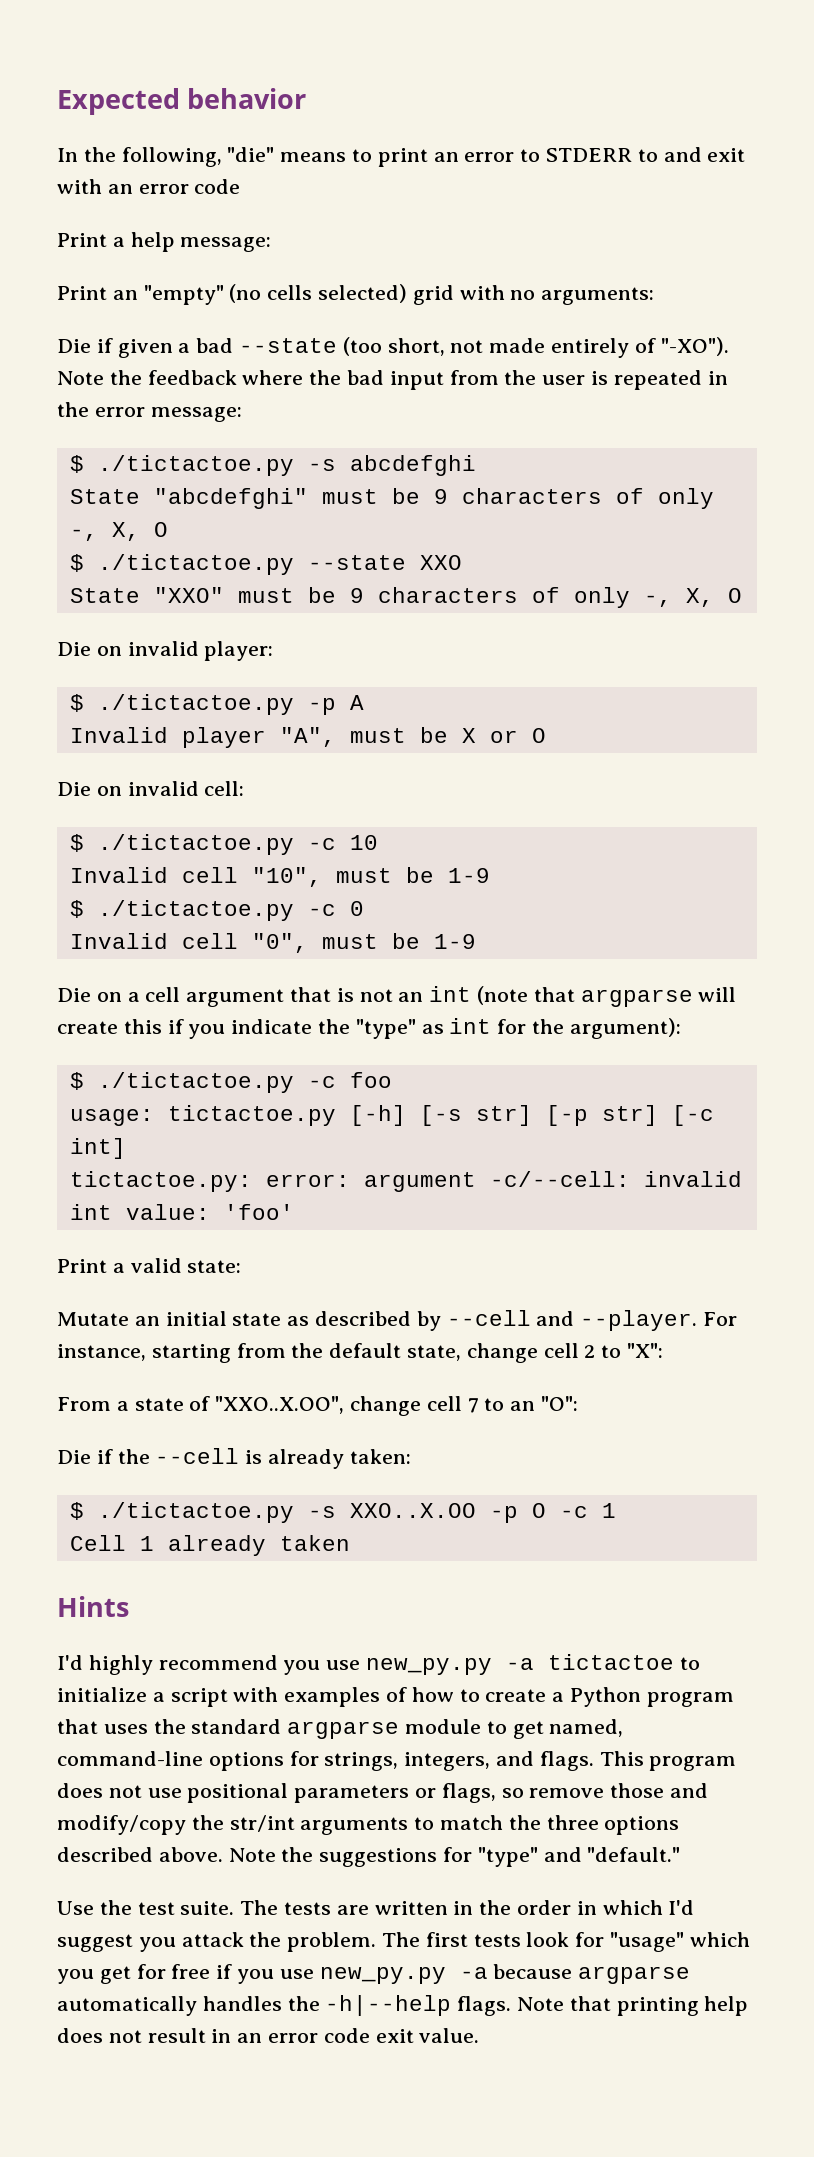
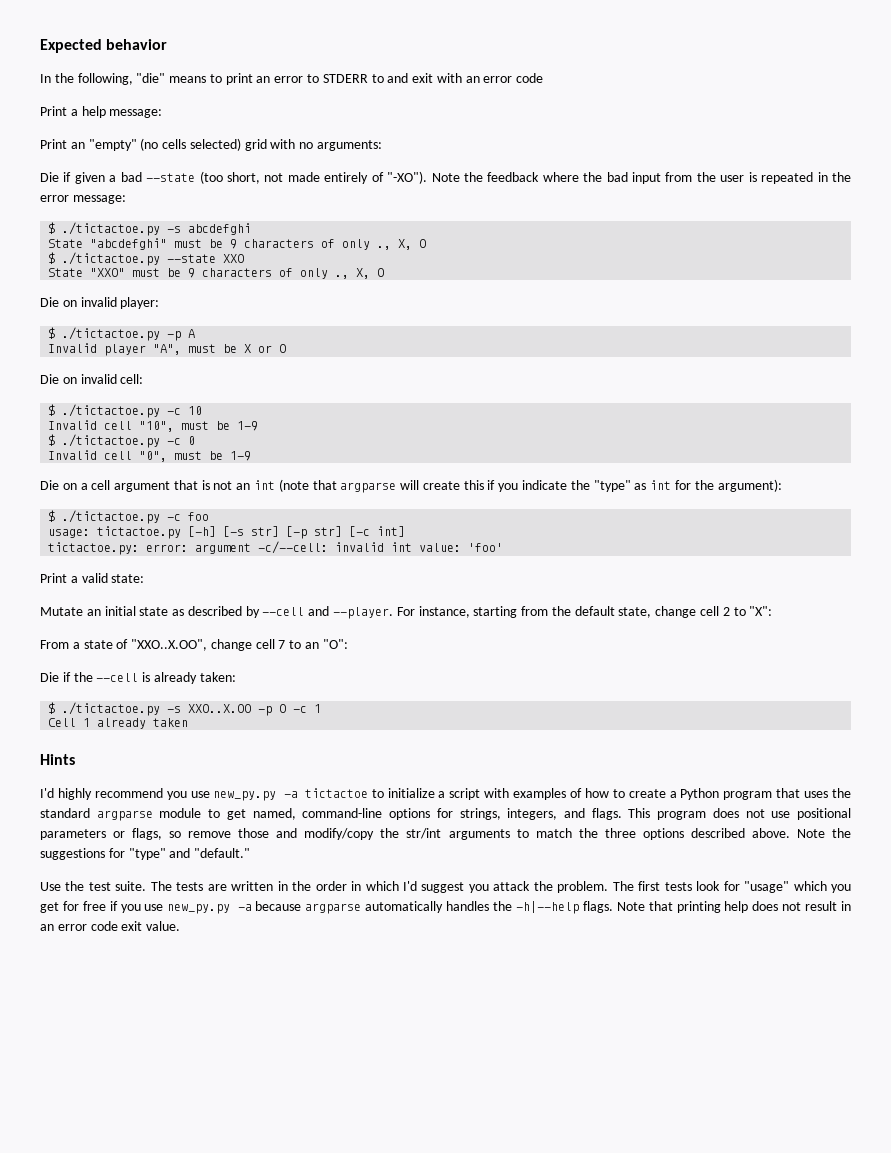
- State "abcdefghi" must be 9 characters of only -, X, O
+ State "abcdefghi" must be 9 characters of only ., X, O
- State "XXO" must be 9 characters of only -, X, O
+ State "XXO" must be 9 characters of only ., X, O

